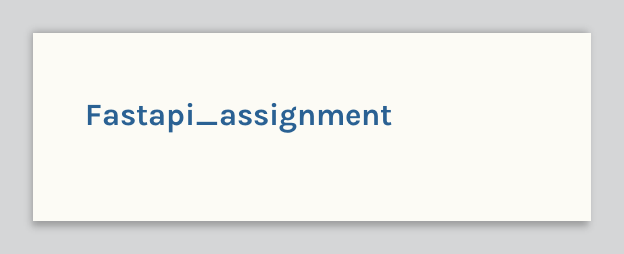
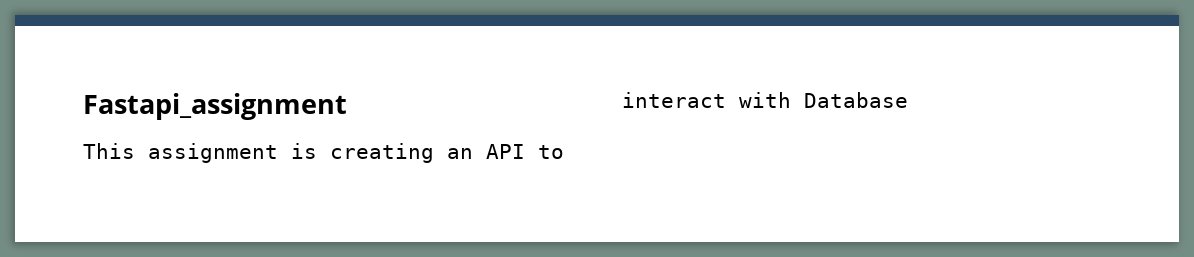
+ This assignment is creating an API to interact with Database

